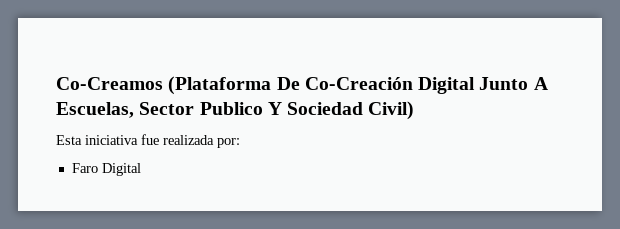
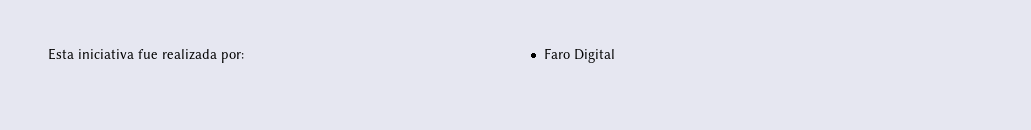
- Co-Creamos (Plataforma De Co-Creación Digital Junto A Escuelas, Sector Publico Y Sociedad Civil)

